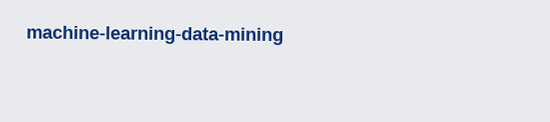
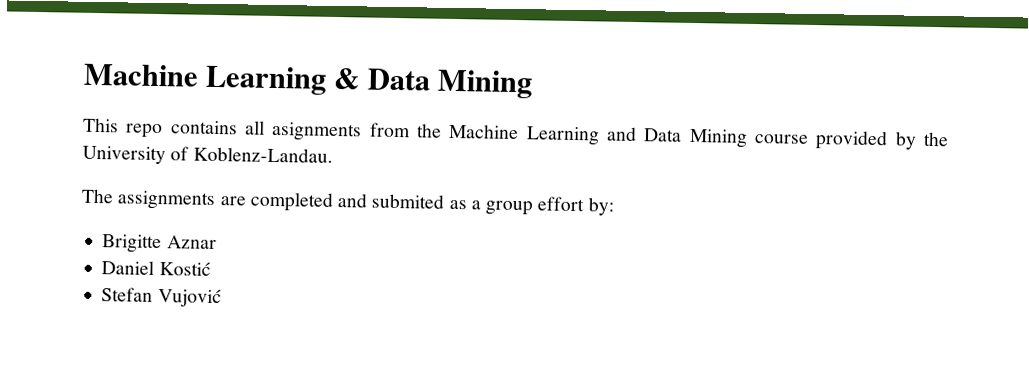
- machine-learning-data-mining
+ Machine Learning & Data Mining
+ This repo contains all asignments from the Machine Learning and Data Mining course provided by the University of Koblenz-Landau.
+ The assignments are completed and submited as a group effort by:
+ Brigitte Aznar
+ Daniel Kostić
+ Stefan Vujović

